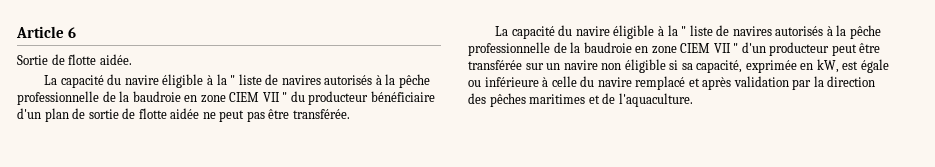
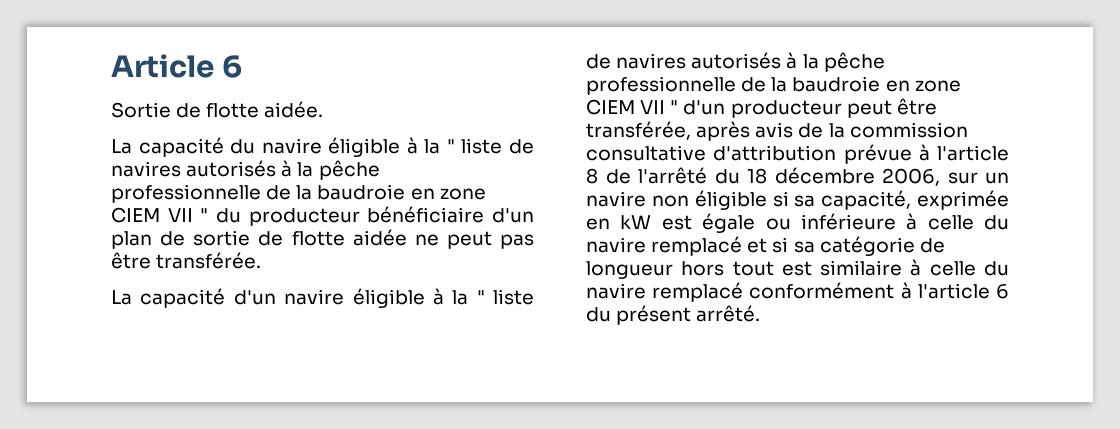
- La capacité du navire éligible à la " liste de navires autorisés à la pêche professionnelle de la baudroie en zone CIEM VII " d'un producteur peut être transférée sur un navire non éligible si sa capacité, exprimée en kW, est égale ou inférieure à celle du navire remplacé et après validation par la direction des pêches maritimes et de l'aquaculture.
+ La capacité d'un navire éligible à la " liste de navires autorisés à la pêche professionnelle de la baudroie en zone CIEM VII " d'un producteur peut être transférée, après avis de la commission consultative d'attribution prévue à l'article 8 de l'arrêté du 18 décembre 2006, sur un navire non éligible si sa capacité, exprimée en kW est égale ou inférieure à celle du navire remplacé et si sa catégorie de longueur hors tout est similaire à celle du navire remplacé conformément à l'article 6 du présent arrêté.

